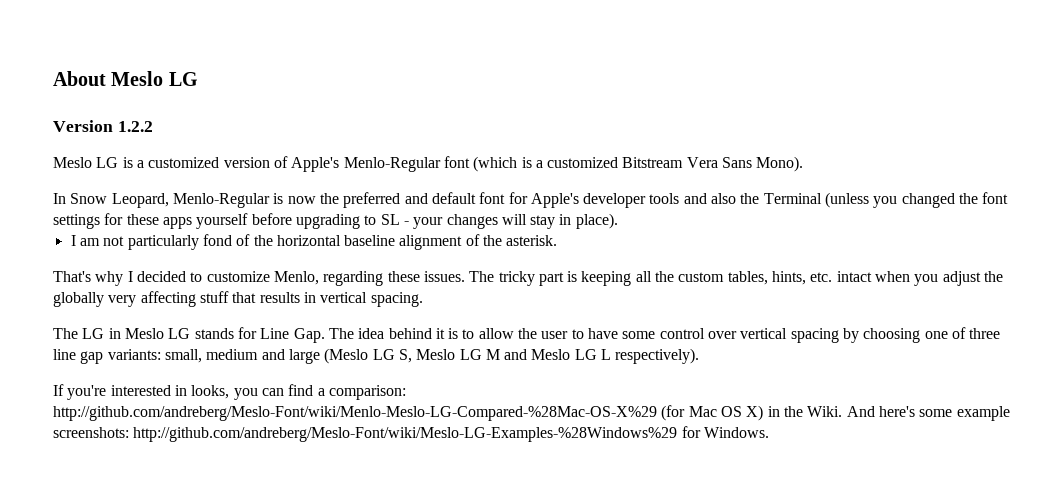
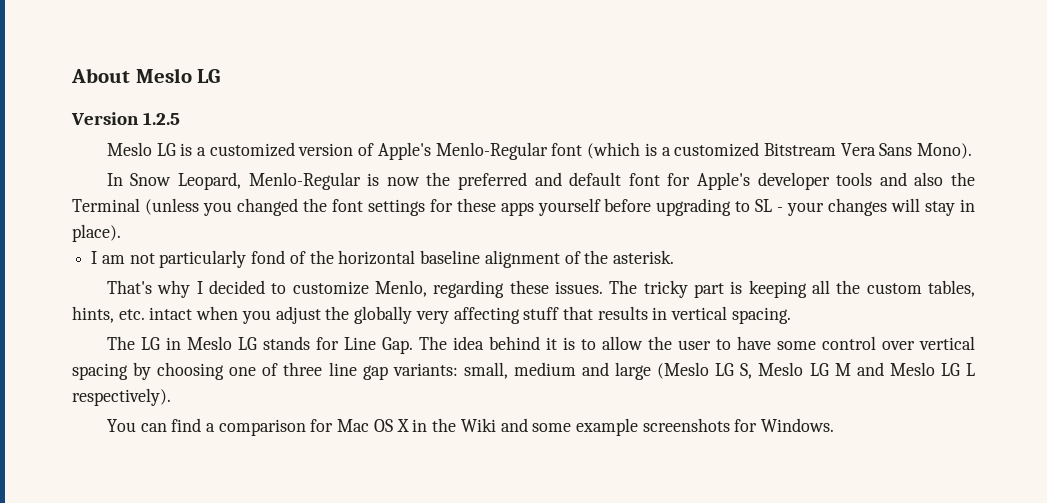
- Version 1.2.2
+ Version 1.2.5
- If you're interested in looks, you can find a comparison: http://github.com/andreberg/Meslo-Font/wiki/Menlo-Meslo-LG-Compared-%28Mac-OS-X%29 (for Mac OS X) in the Wiki. And here's some example screenshots: http://github.com/andreberg/Meslo-Font/wiki/Meslo-LG-Examples-%28Windows%29 for Windows.
+ You can find a comparison for Mac OS X in the Wiki and some example screenshots for Windows.

